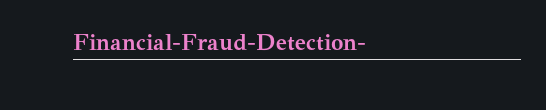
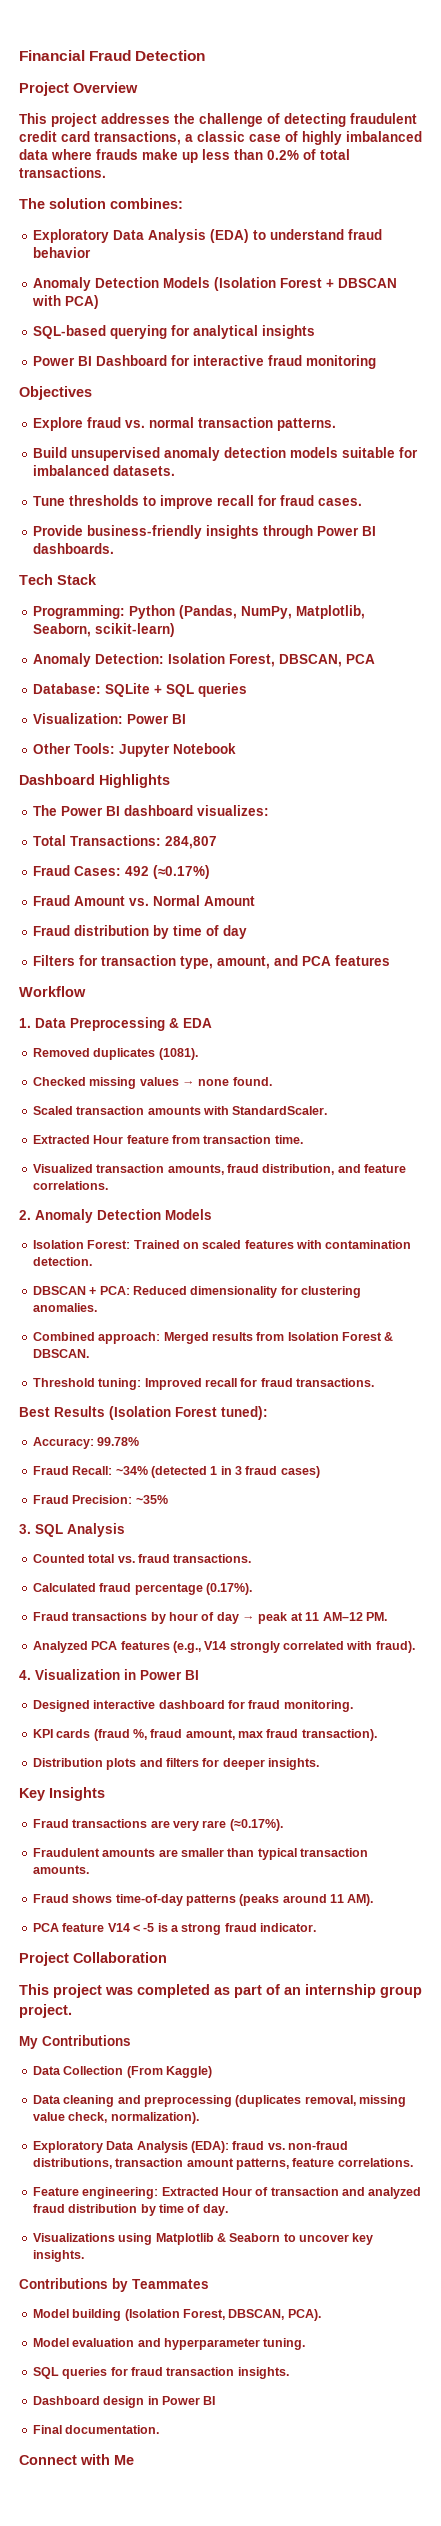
- Financial-Fraud-Detection-
+ Financial Fraud Detection
+ Project Overview
+ This project addresses the challenge of detecting fraudulent credit card transactions, a classic case of highly imbalanced data where frauds make up less than 0.2% of total transactions.
+ The solution combines:
+ Exploratory Data Analysis (EDA) to understand fraud behavior
+ Anomaly Detection Models (Isolation Forest + DBSCAN with PCA)
+ SQL-based querying for analytical insights
+ Power BI Dashboard for interactive fraud monitoring
+ Objectives
+ Explore fraud vs. normal transaction patterns.
+ Build unsupervised anomaly detection models suitable for imbalanced datasets.
+ Tune thresholds to improve recall for fraud cases.
+ Provide business-friendly insights through Power BI dashboards.
+ Tech Stack
+ Programming: Python (Pandas, NumPy, Matplotlib, Seaborn, scikit-learn)
+ Anomaly Detection: Isolation Forest, DBSCAN, PCA
+ Database: SQLite + SQL queries
+ Visualization: Power BI
+ Other Tools: Jupyter Notebook
+ Dashboard Highlights
+ The Power BI dashboard visualizes:
+ Total Transactions: 284,807
+ Fraud Cases: 492 (≈0.17%)
+ Fraud Amount vs. Normal Amount
+ Fraud distribution by time of day
+ Filters for transaction type, amount, and PCA features
+ Workflow
+ 1. Data Preprocessing & EDA
+ Removed duplicates (1081).
+ Checked missing values → none found.
+ Scaled transaction amounts with StandardScaler.
+ Extracted Hour feature from transaction time.
+ Visualized transaction amounts, fraud distribution, and feature correlations.
+ 2. Anomaly Detection Models
+ Isolation Forest: Trained on scaled features with contamination detection.
+ DBSCAN + PCA: Reduced dimensionality for clustering anomalies.
+ Combined approach: Merged results from Isolation Forest & DBSCAN.
+ Threshold tuning: Improved recall for fraud transactions.
+ Best Results (Isolation Forest tuned):
+ Accuracy: 99.78%
+ Fraud Recall: ~34% (detected 1 in 3 fraud cases)
+ Fraud Precision: ~35%
+ 3. SQL Analysis
+ Counted total vs. fraud transactions.
+ Calculated fraud percentage (0.17%).
+ Fraud transactions by hour of day → peak at 11 AM–12 PM.
+ Analyzed PCA features (e.g., V14 strongly correlated with fraud).
+ 4. Visualization in Power BI
+ Designed interactive dashboard for fraud monitoring.
+ KPI cards (fraud %, fraud amount, max fraud transaction).
+ Distribution plots and filters for deeper insights.
+ Key Insights
+ Fraud transactions are very rare (≈0.17%).
+ Fraudulent amounts are smaller than typical transaction amounts.
+ Fraud shows time-of-day patterns (peaks around 11 AM).
+ PCA feature V14 < -5 is a strong fraud indicator.
+ Project Collaboration
+ This project was completed as part of an internship group project.
+ My Contributions
+ Data Collection (From Kaggle)
+ Data cleaning and preprocessing (duplicates removal, missing value check, normalization).
+ Exploratory Data Analysis (EDA): fraud vs. non-fraud distributions, transaction amount patterns, feature correlations.
+ Feature engineering: Extracted Hour of transaction and analyzed fraud distribution by time of day.
+ Visualizations using Matplotlib & Seaborn to uncover key insights.
+ Contributions by Teammates
+ Model building (Isolation Forest, DBSCAN, PCA).
+ Model evaluation and hyperparameter tuning.
+ SQL queries for fraud transaction insights.
+ Dashboard design in Power BI
+ Final documentation.
+ Connect with Me

